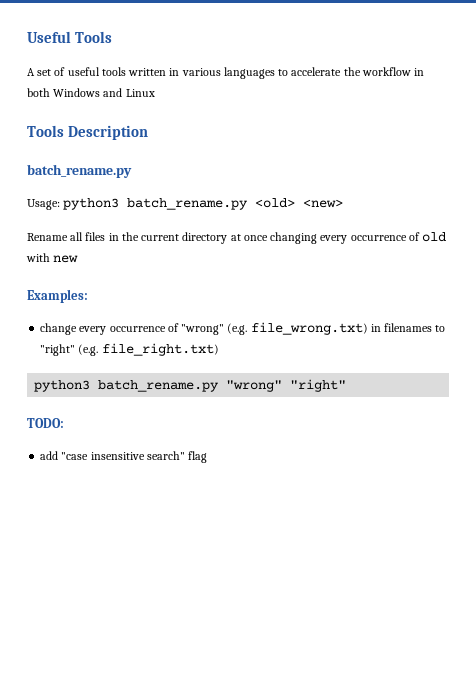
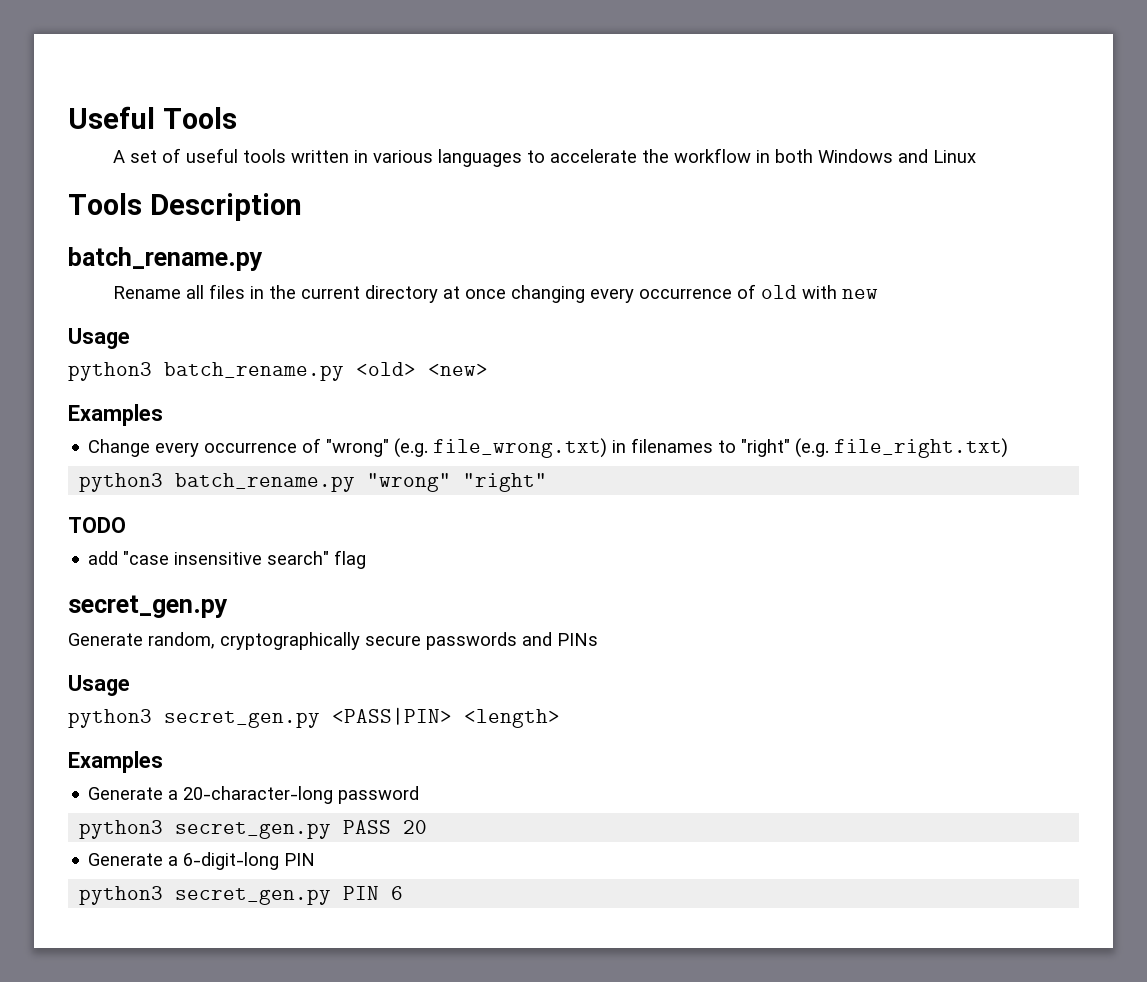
- Usage: python3 batch_rename.py <old> <new>
  Rename all files in the current directory at once changing every occurrence of old with new
- Examples:
- change every occurrence of "wrong" (e.g. file_wrong.txt) in filenames to "right" (e.g. file_right.txt)
+ Usage
+ python3 batch_rename.py <old> <new>
+ Examples
+ Change every occurrence of "wrong" (e.g. file_wrong.txt) in filenames to "right" (e.g. file_right.txt)
- TODO:
+ TODO
  add "case insensitive search" flag
+ secret_gen.py
+ Generate random, cryptographically secure passwords and PINs
+ Usage
+ python3 secret_gen.py <PASS|PIN> <length>
+ Examples
+ Generate a 20-character-long password
+ python3 secret_gen.py PASS 20
+ Generate a 6-digit-long PIN
+ python3 secret_gen.py PIN 6

